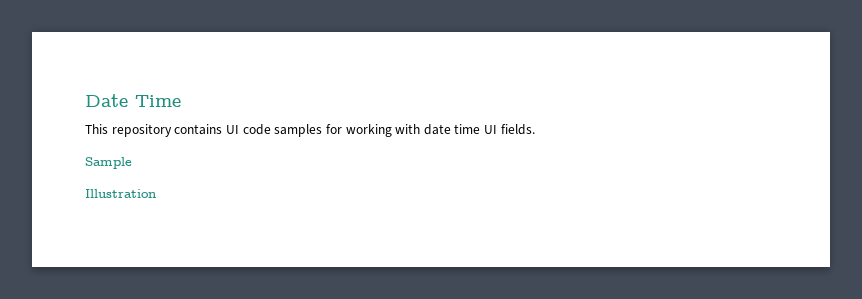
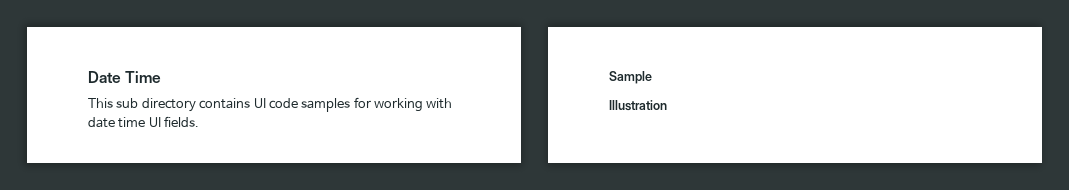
- This repository contains UI code samples for working with date time UI fields.
+ This sub directory contains UI code samples for working with date time UI fields.

